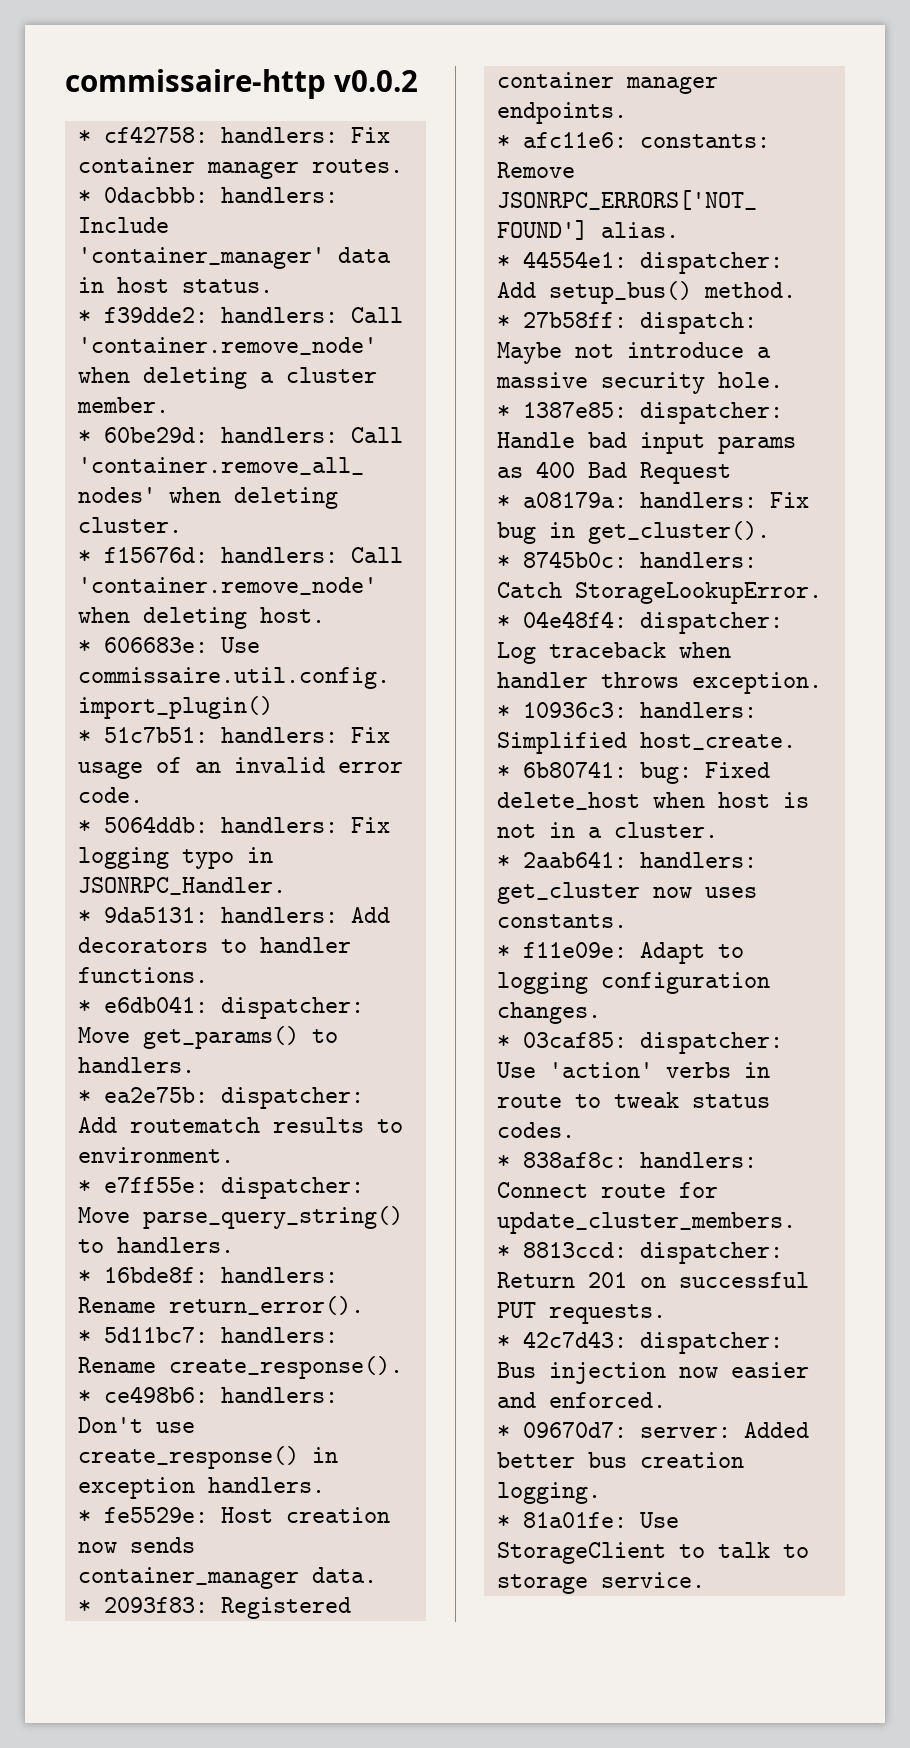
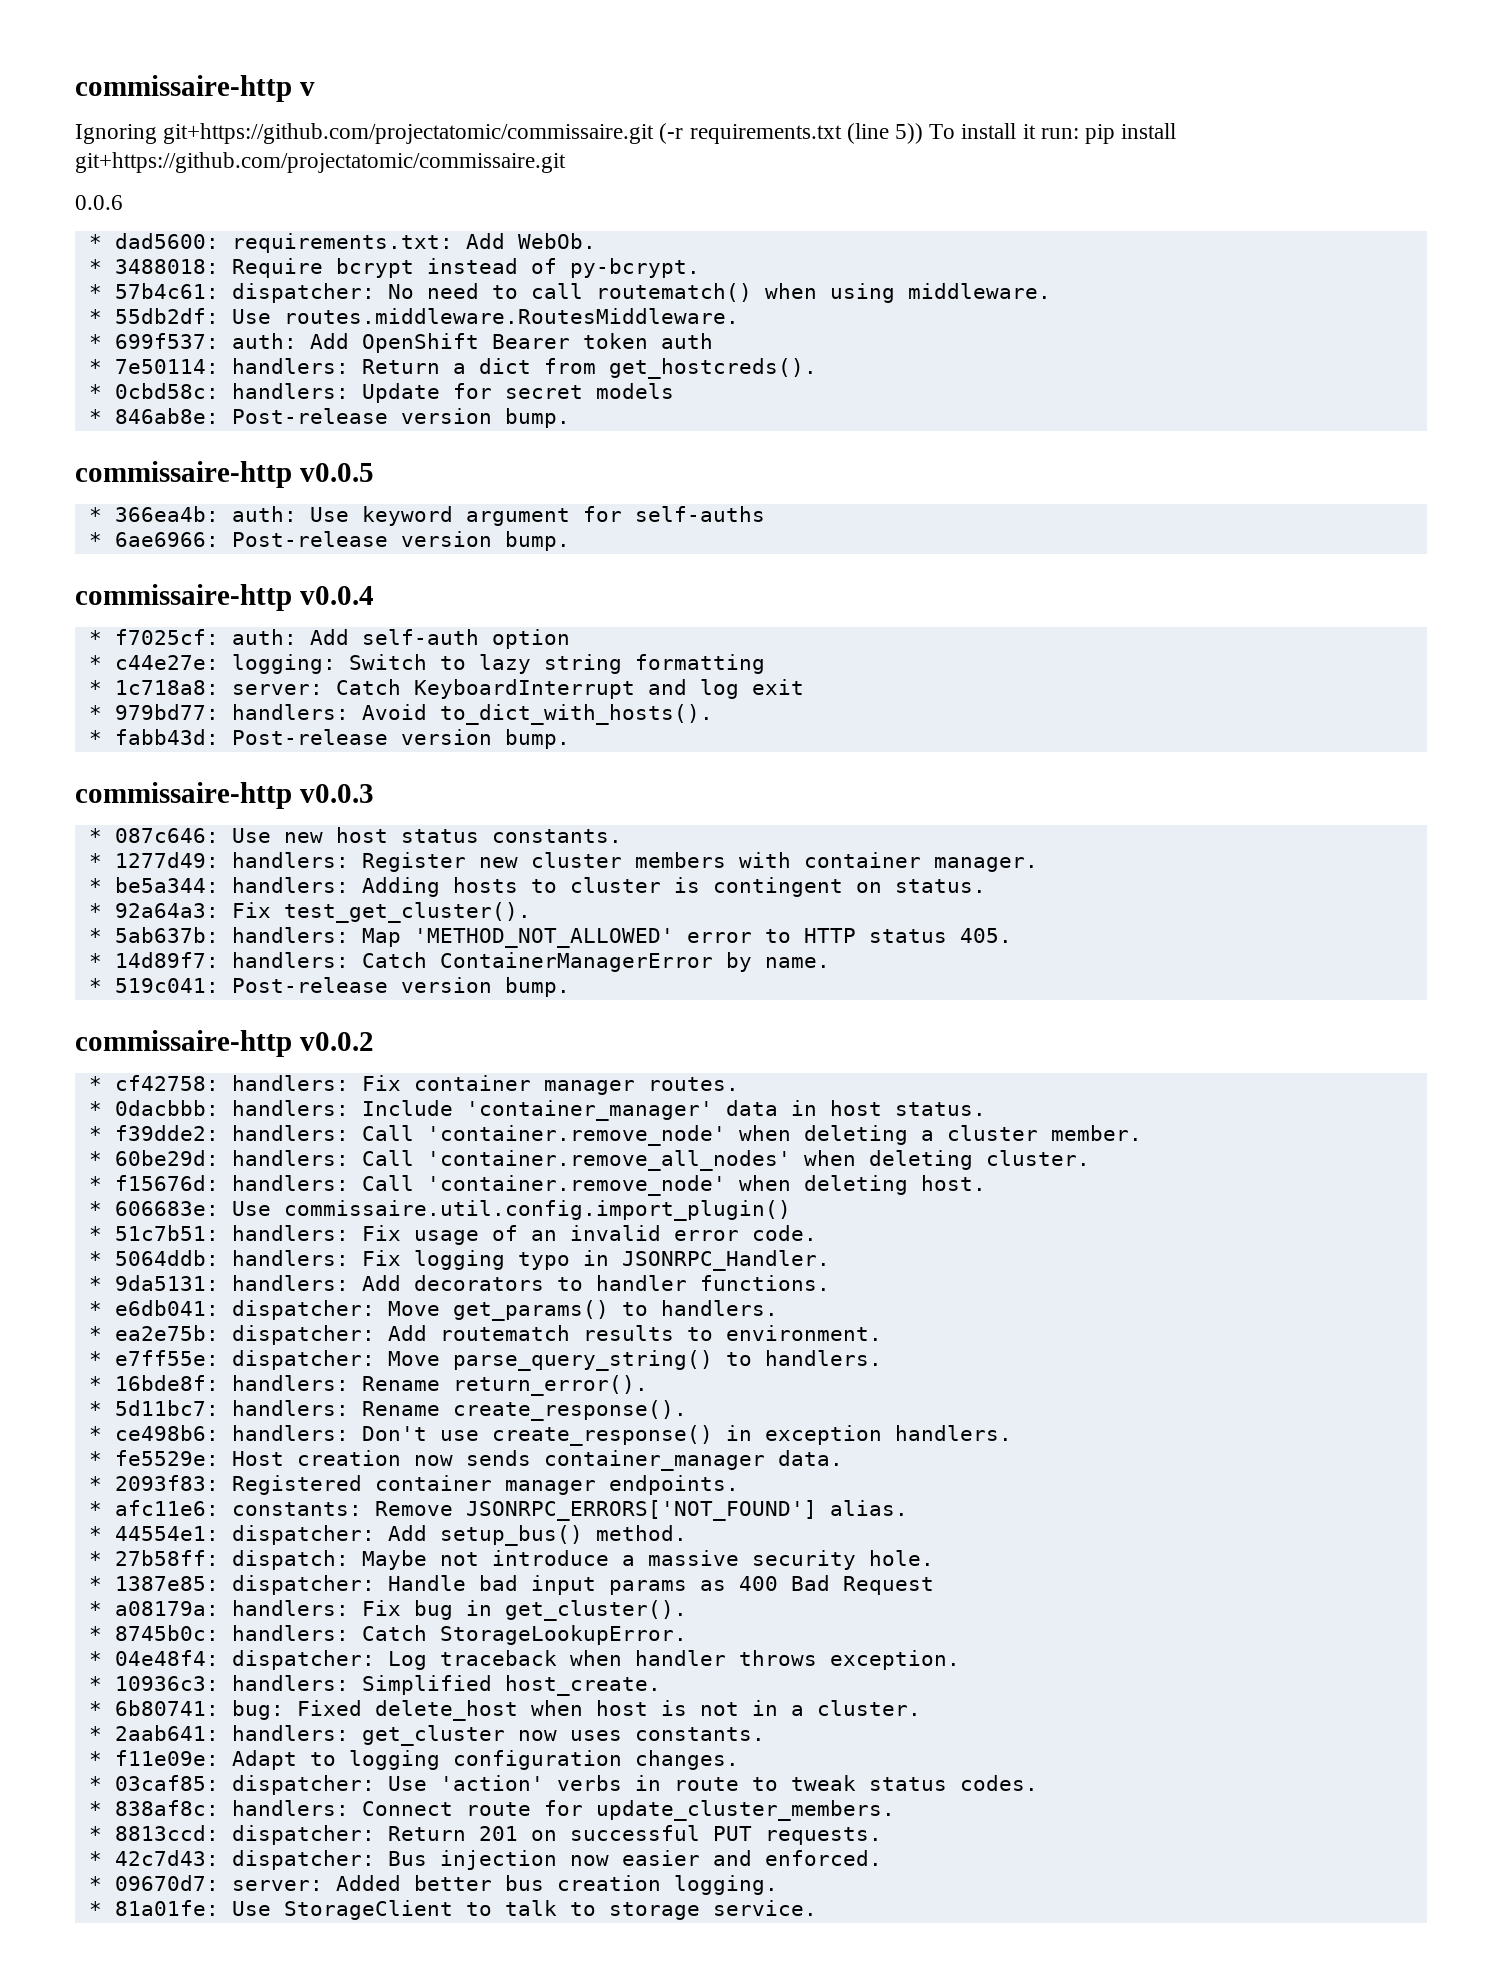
+ commissaire-http v
+ Ignoring git+https://github.com/projectatomic/commissaire.git (-r requirements.txt (line 5)) To install it run: pip install git+https://github.com/projectatomic/commissaire.git
+ 0.0.6
+ * dad5600: requirements.txt: Add WebOb.
+ * 3488018: Require bcrypt instead of py-bcrypt.
+ * 57b4c61: dispatcher: No need to call routematch() when using middleware.
+ * 55db2df: Use routes.middleware.RoutesMiddleware.
+ * 699f537: auth: Add OpenShift Bearer token auth
+ * 7e50114: handlers: Return a dict from get_hostcreds().
+ * 0cbd58c: handlers: Update for secret models
+ * 846ab8e: Post-release version bump.
+ commissaire-http v0.0.5
+ * 366ea4b: auth: Use keyword argument for self-auths
+ * 6ae6966: Post-release version bump.
+ commissaire-http v0.0.4
+ * f7025cf: auth: Add self-auth option
+ * c44e27e: logging: Switch to lazy string formatting
+ * 1c718a8: server: Catch KeyboardInterrupt and log exit
+ * 979bd77: handlers: Avoid to_dict_with_hosts().
+ * fabb43d: Post-release version bump.
+ commissaire-http v0.0.3
+ * 087c646: Use new host status constants.
+ * 1277d49: handlers: Register new cluster members with container manager.
+ * be5a344: handlers: Adding hosts to cluster is contingent on status.
+ * 92a64a3: Fix test_get_cluster().
+ * 5ab637b: handlers: Map 'METHOD_NOT_ALLOWED' error to HTTP status 405.
+ * 14d89f7: handlers: Catch ContainerManagerError by name.
+ * 519c041: Post-release version bump.

